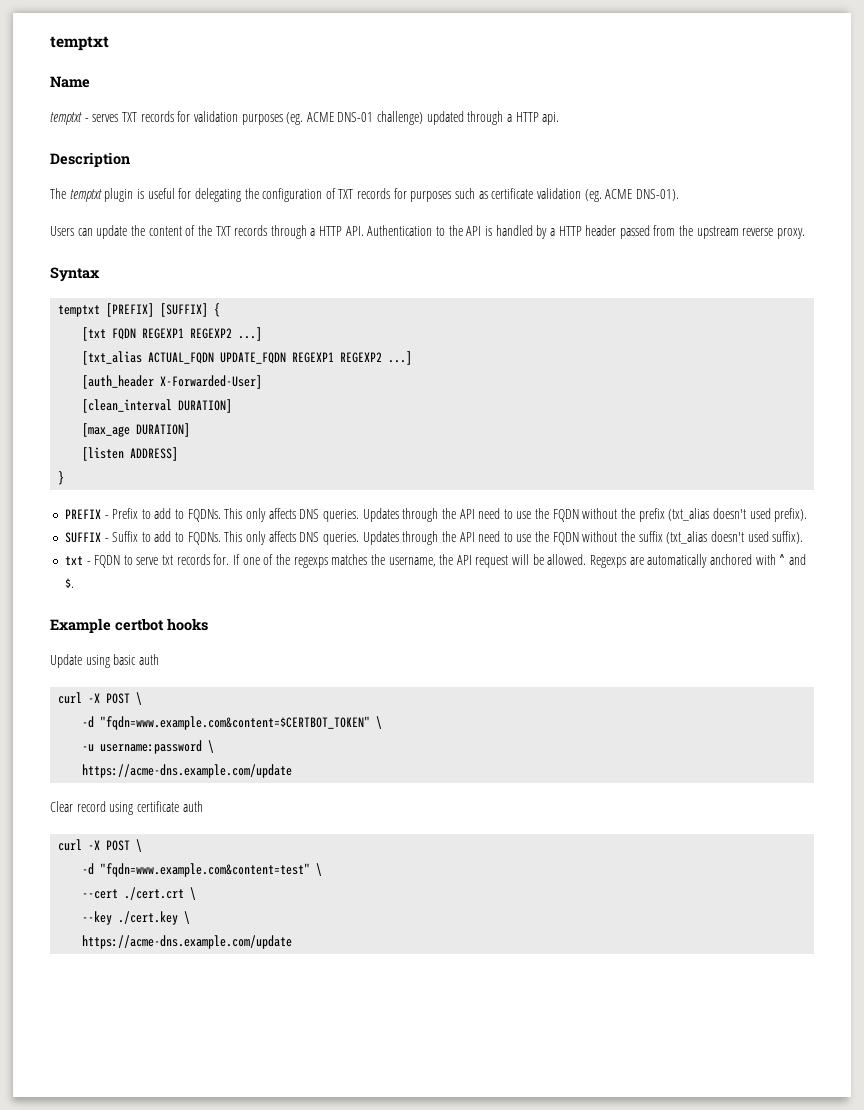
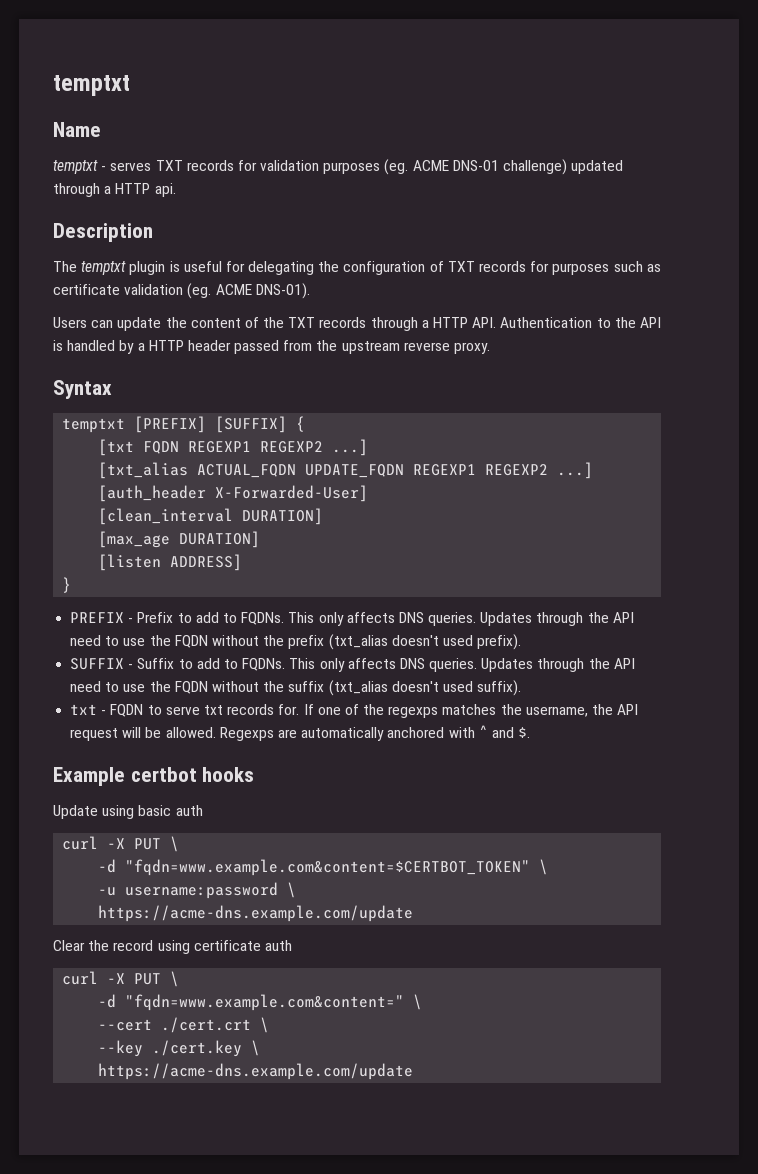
  Update using basic auth
- curl -X POST \
+ curl -X PUT \
- Clear record using certificate auth
- curl -X POST \
- -d "fqdn=www.example.com&content=test" \
+ Clear the record using certificate auth
+ curl -X PUT \
+ -d "fqdn=www.example.com&content=" \

